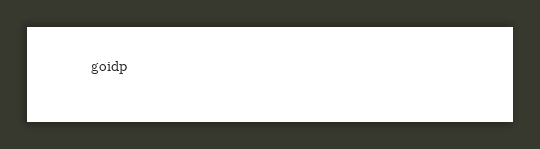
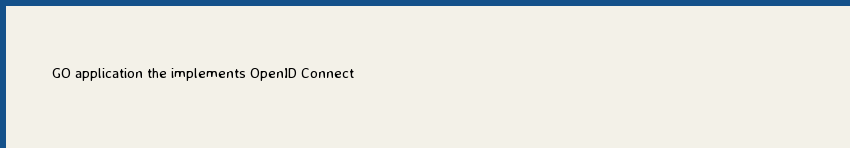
- goidp
+ GO application the implements OpenID Connect

